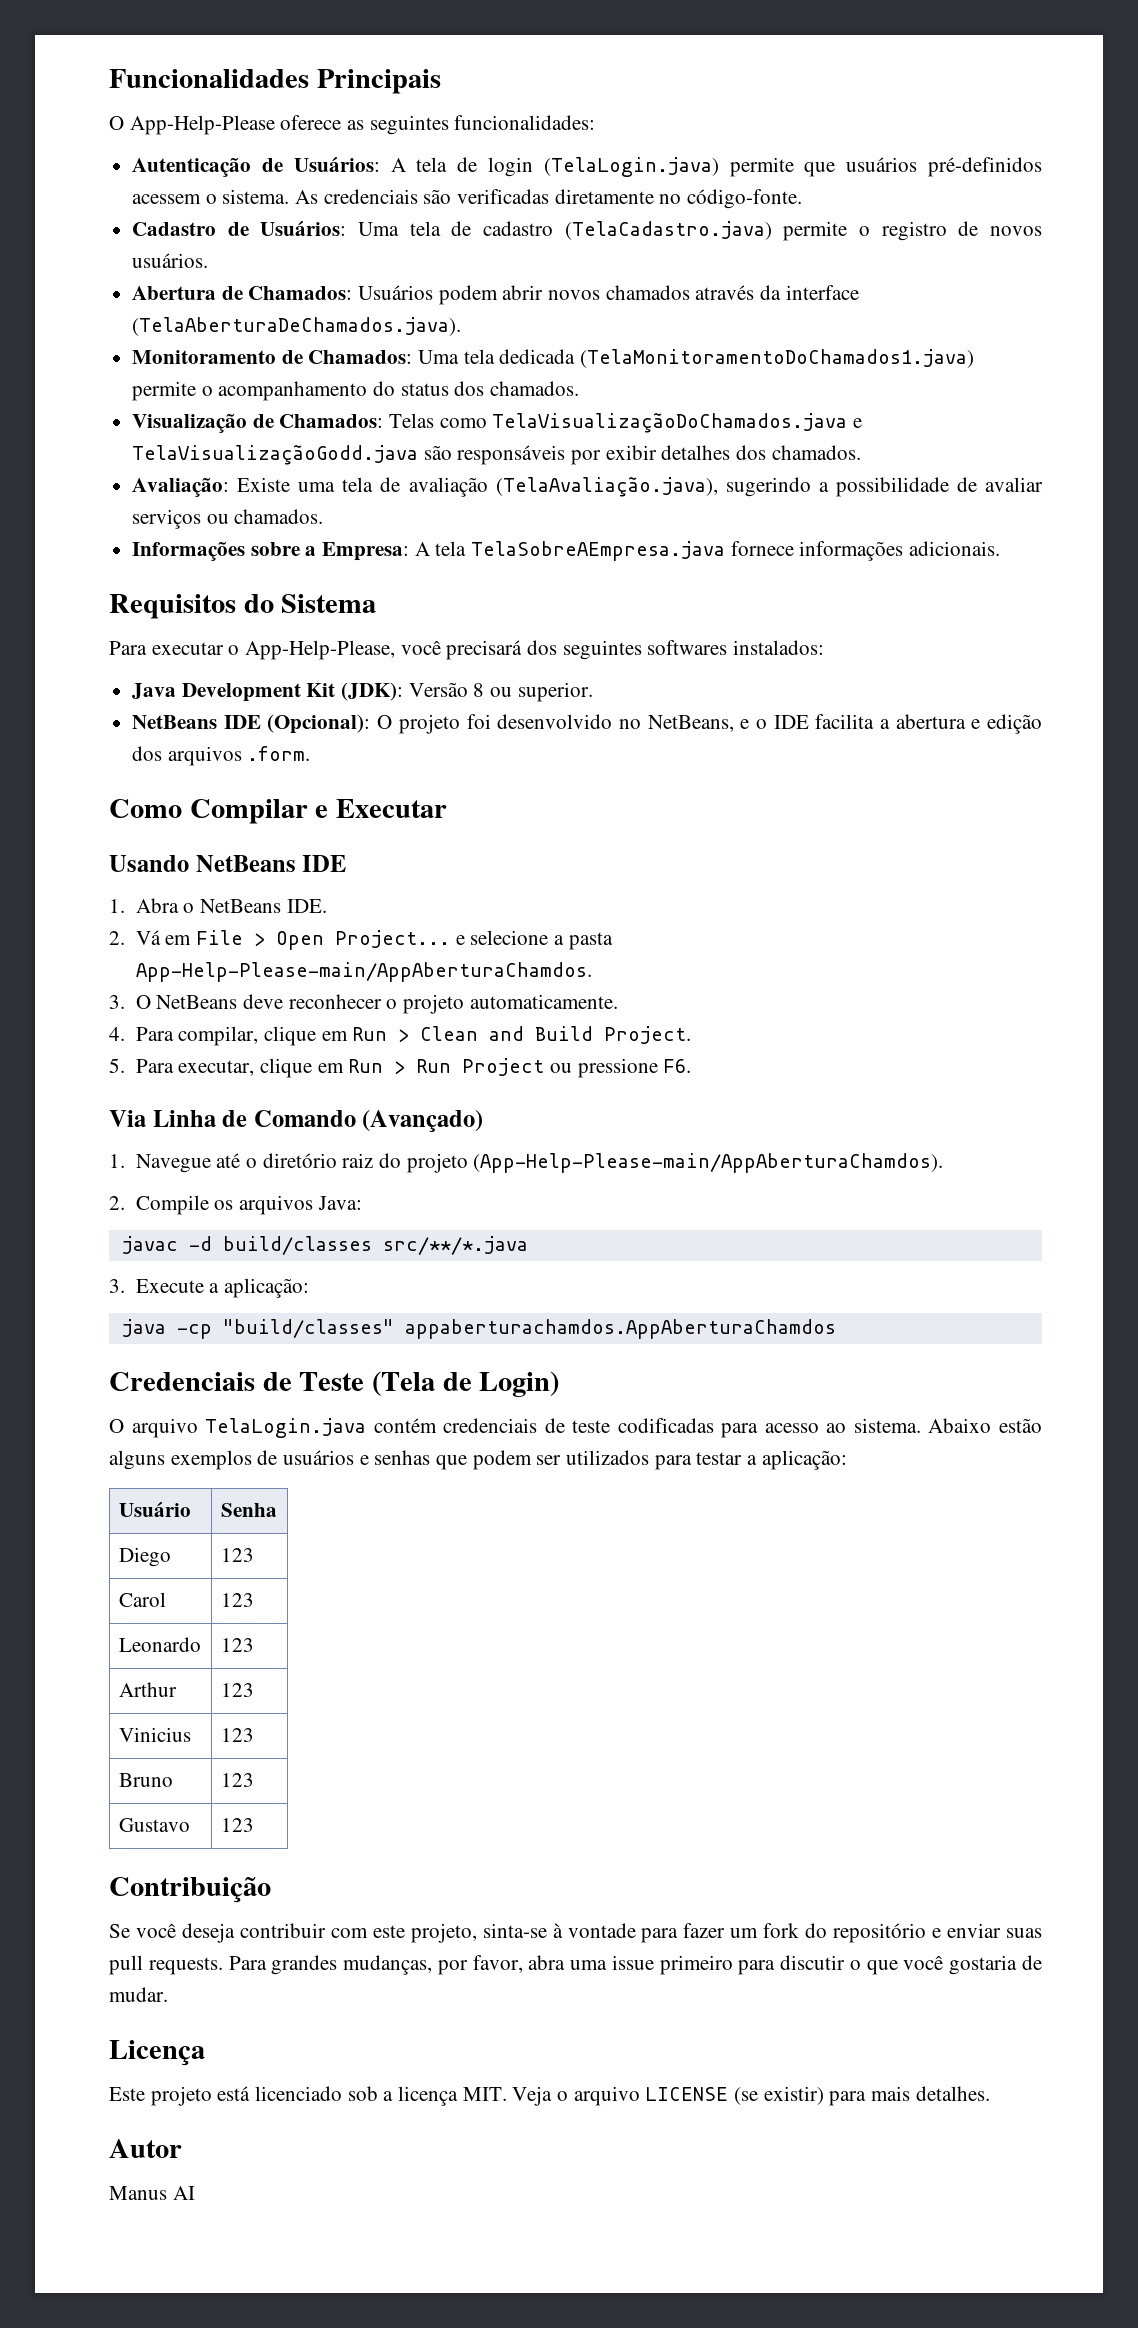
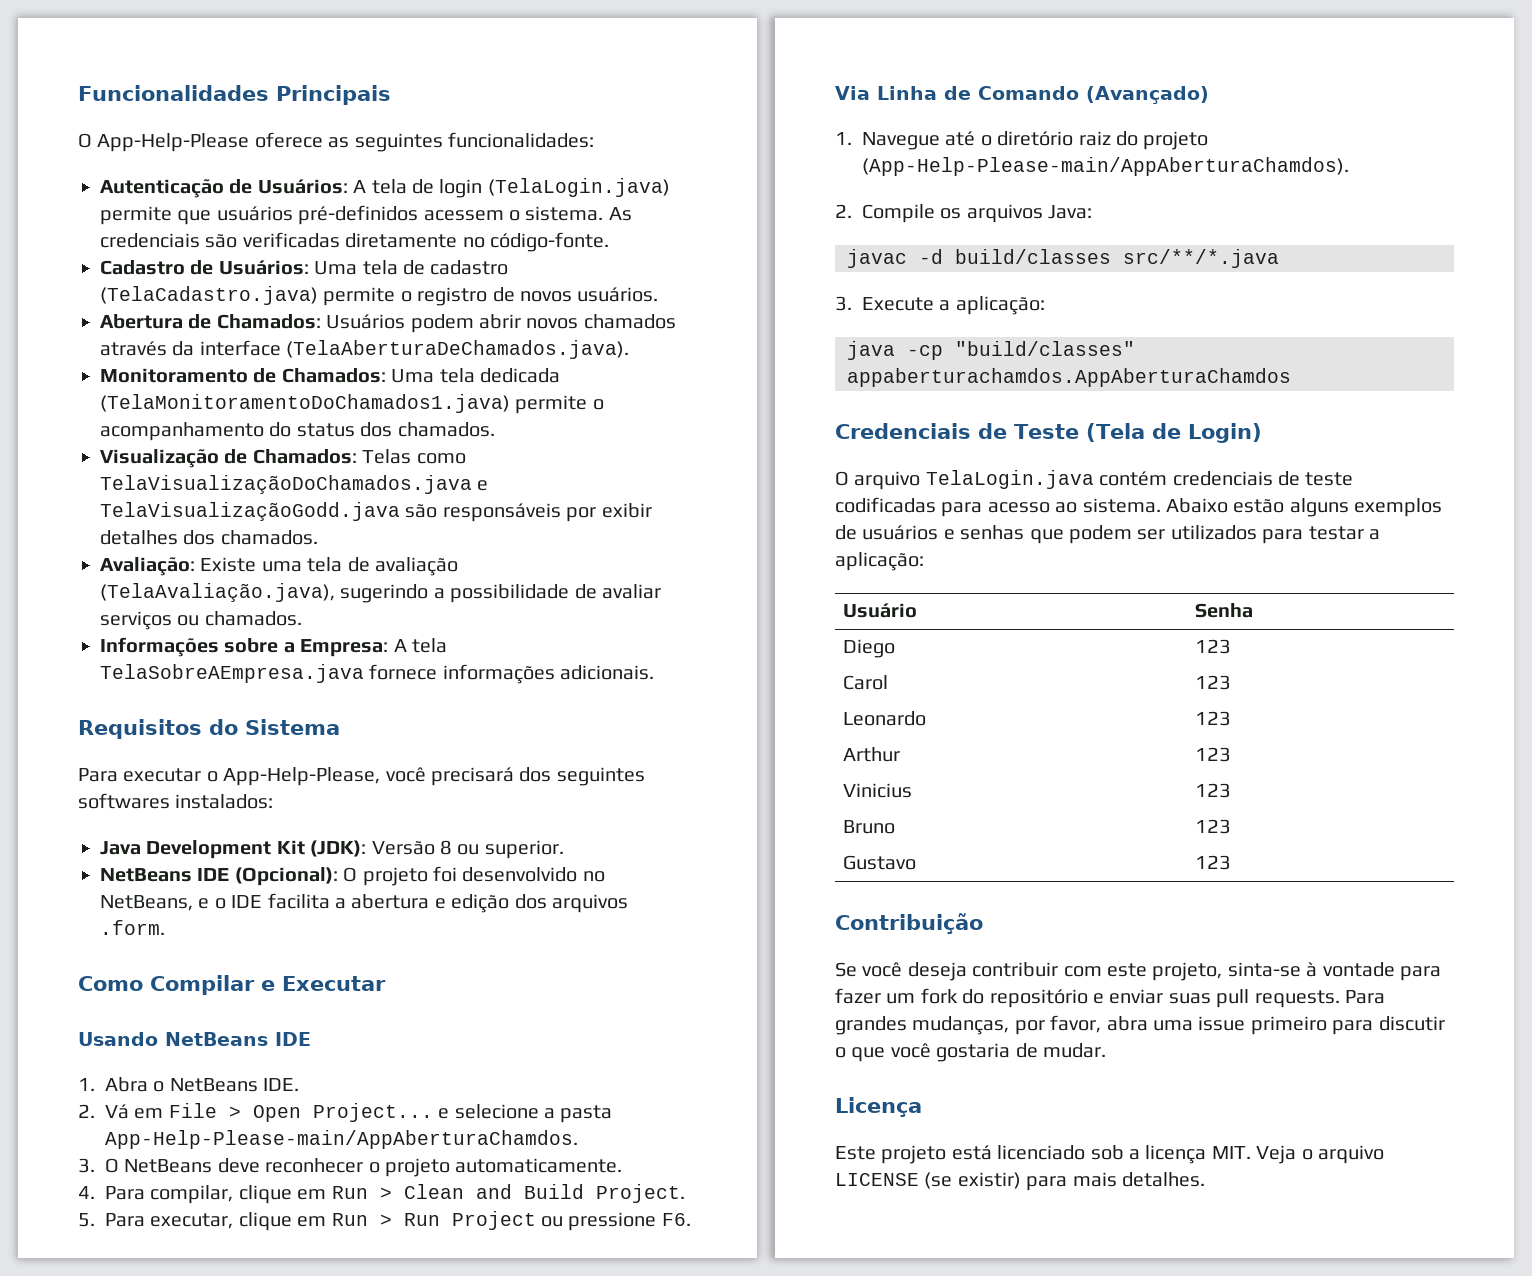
- Autor
- Manus AI

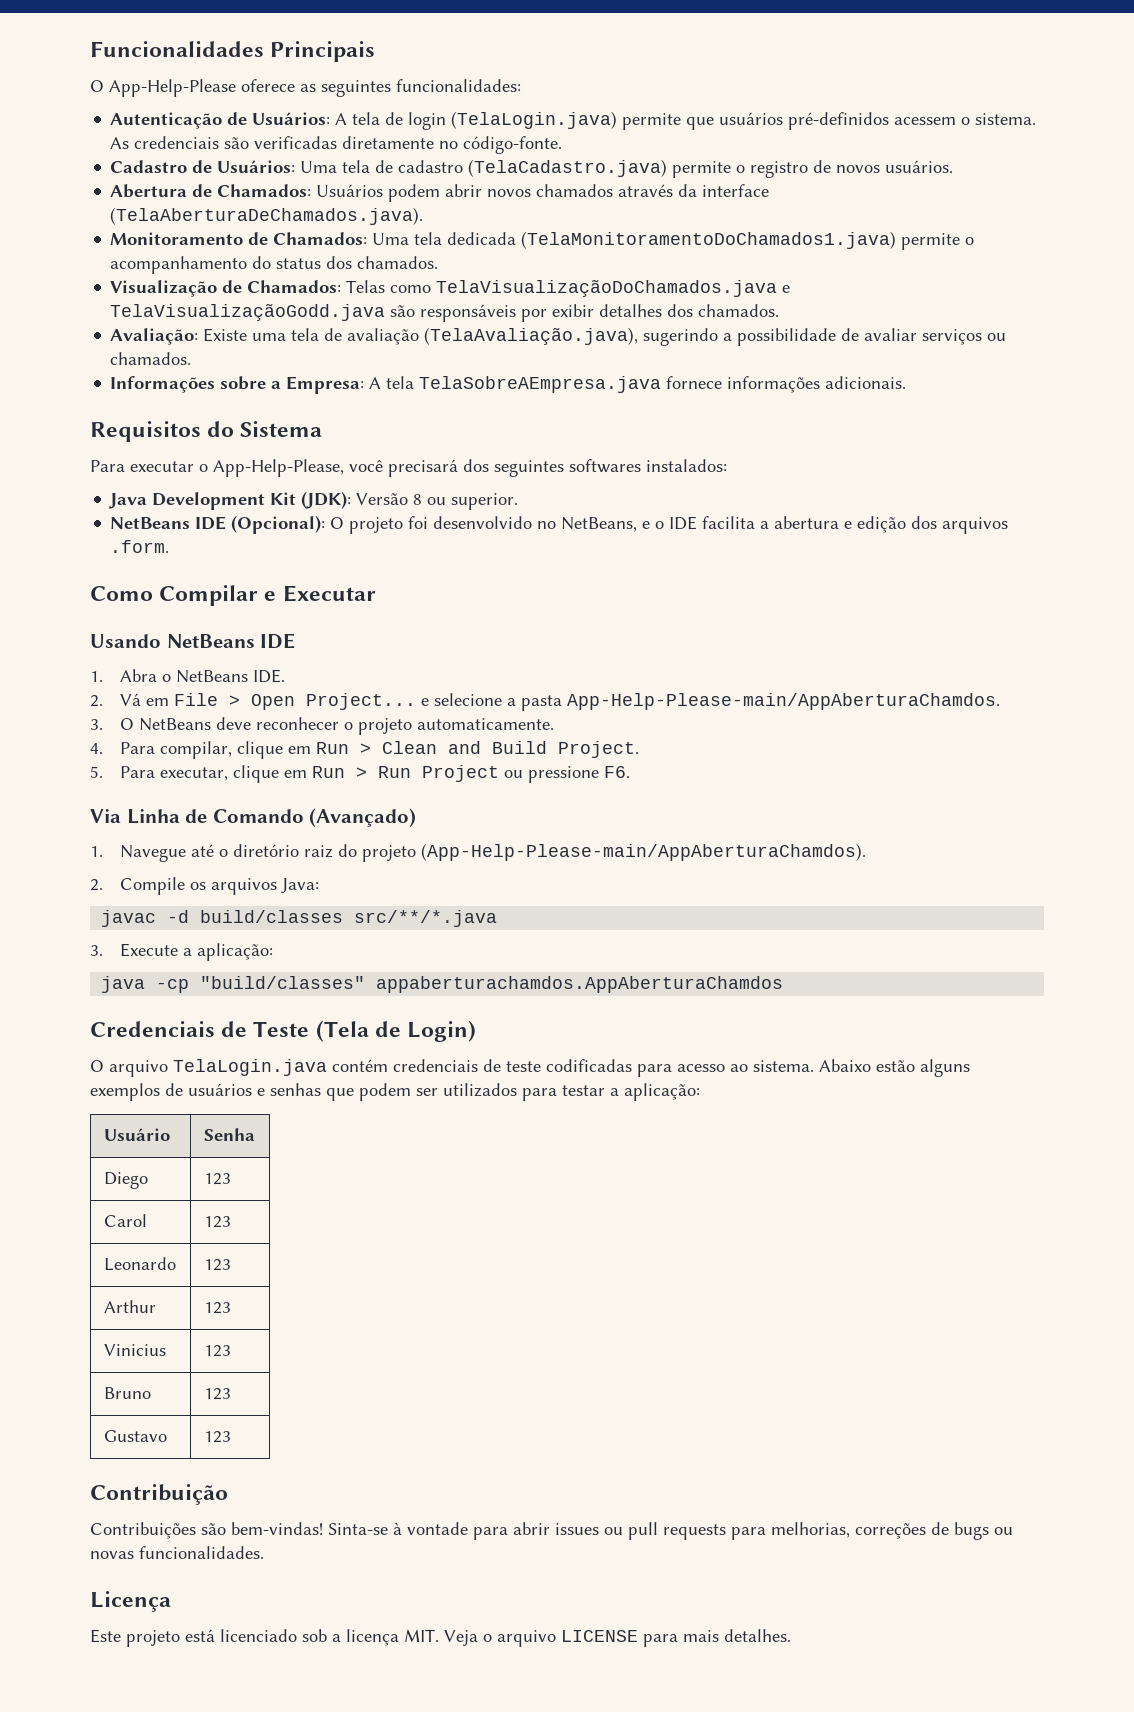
- Se você deseja contribuir com este projeto, sinta-se à vontade para fazer um fork do repositório e enviar suas pull requests. Para grandes mudanças, por favor, abra uma issue primeiro para discutir o que você gostaria de mudar.
+ Contribuições são bem-vindas! Sinta-se à vontade para abrir issues ou pull requests para melhorias, correções de bugs ou novas funcionalidades.
- Este projeto está licenciado sob a licença MIT. Veja o arquivo LICENSE (se existir) para mais detalhes.
+ Este projeto está licenciado sob a licença MIT. Veja o arquivo LICENSE para mais detalhes.

